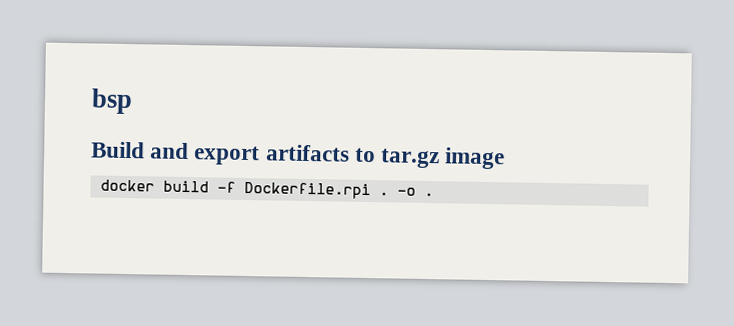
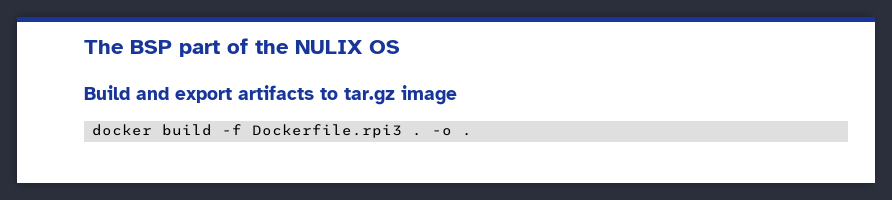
- bsp
+ The BSP part of the NULIX OS
- docker build -f Dockerfile.rpi .
+ docker build -f Dockerfile.rpi3 .

